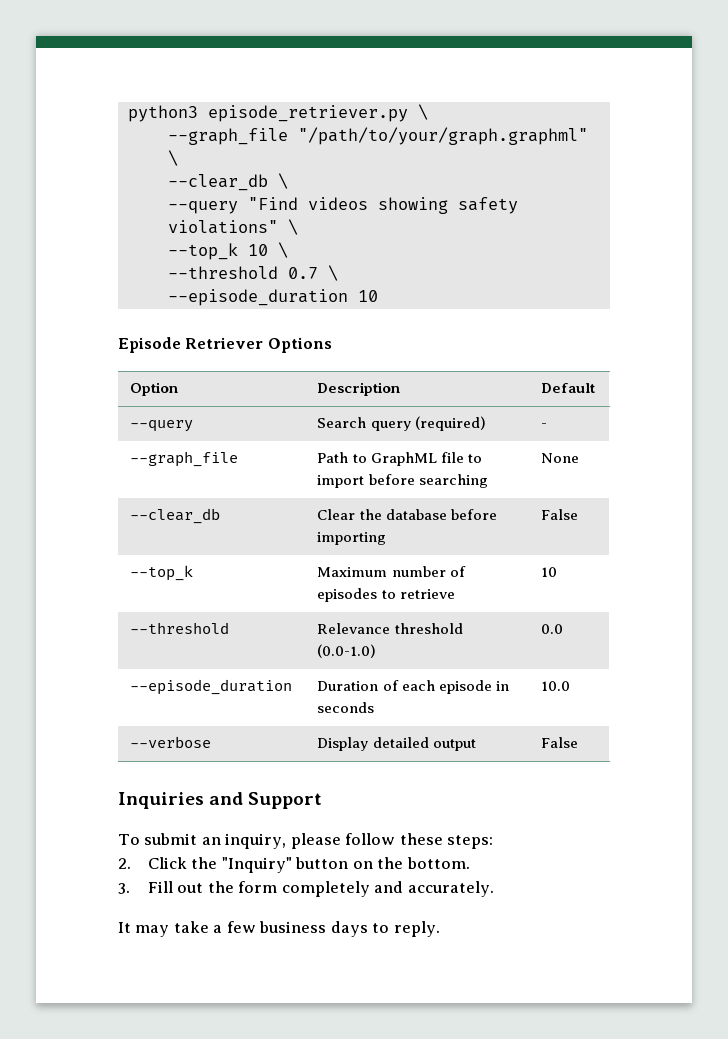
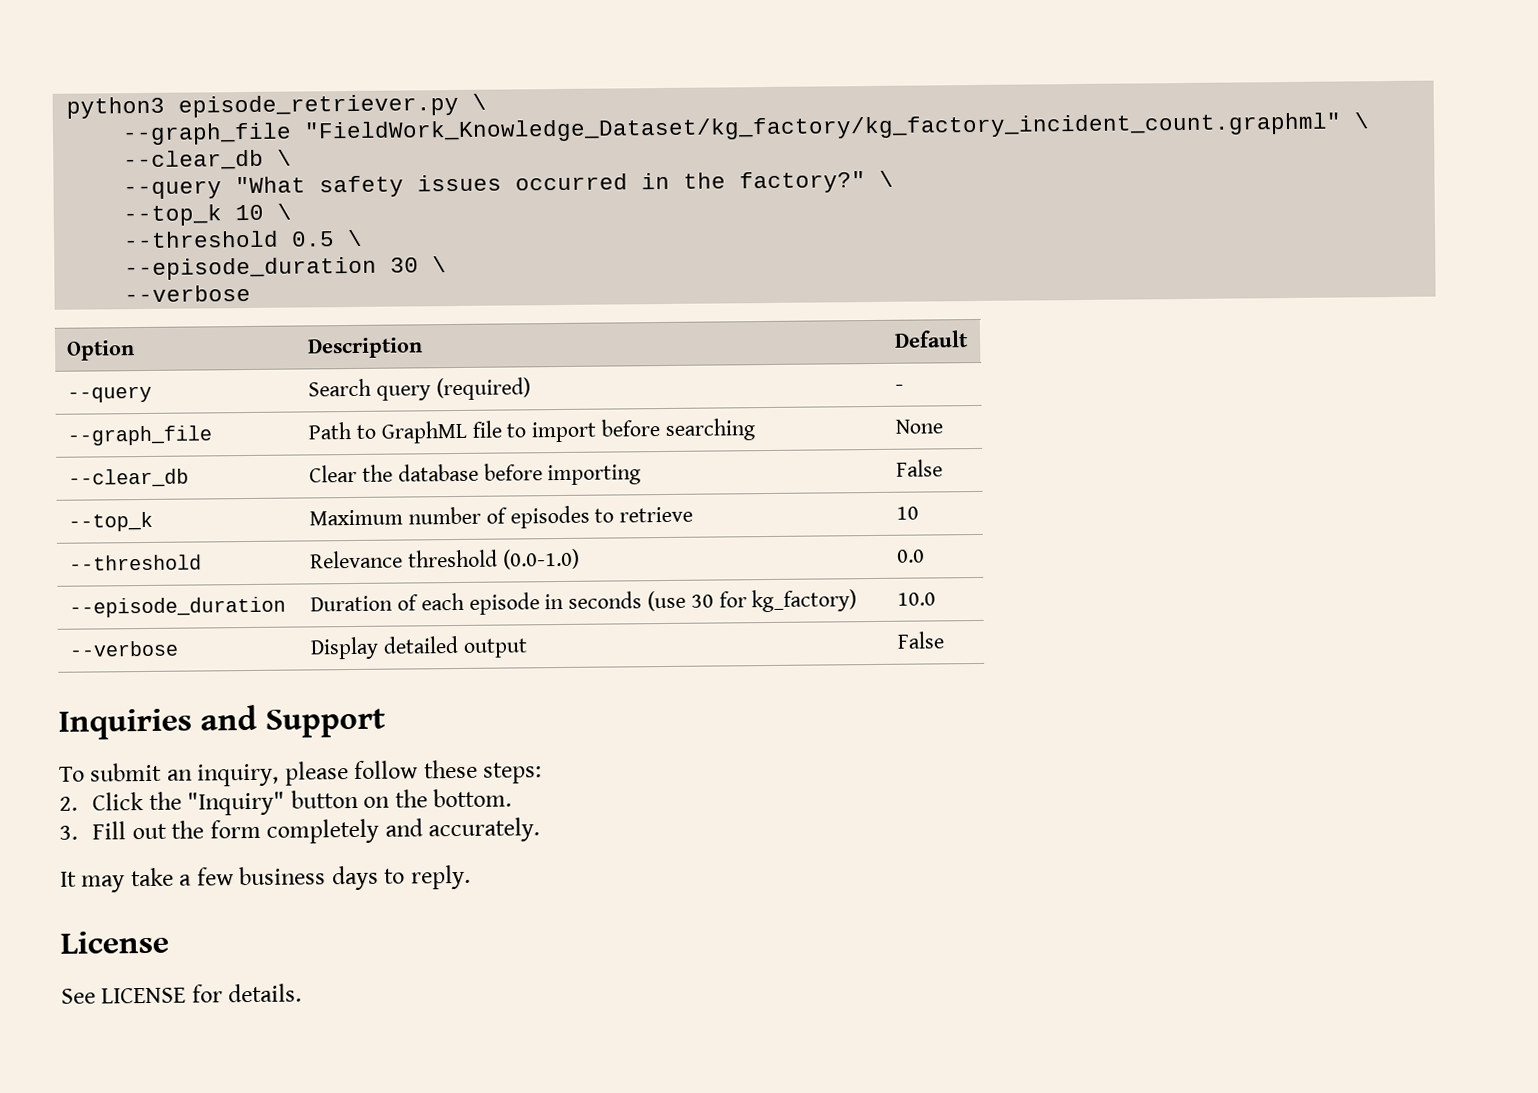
- --graph_file "/path/to/your/graph.graphml" \
+ --graph_file "FieldWork_Knowledge_Dataset/kg_factory/kg_factory_incident_count.graphml" \
- --query "Find videos showing safety violations" \
+ --query "What safety issues occurred in the factory?" \
- --threshold 0.7 \
+ --threshold 0.5 \
- --episode_duration 10
- Episode Retriever Options
+ --episode_duration 30 \
+ --verbose
- --episode_duration | Duration of each episode in seconds | 10.0
+ --episode_duration | Duration of each episode in seconds (use 30 for kg_factory) | 10.0
+ License
+ See LICENSE for details.

